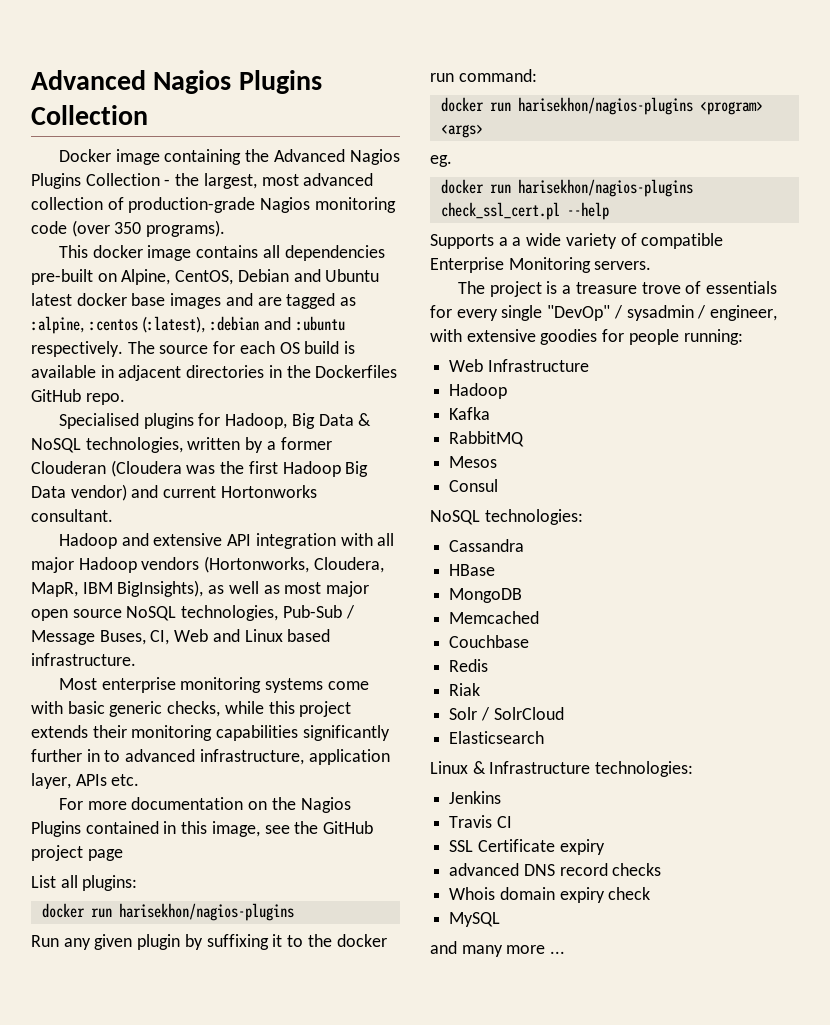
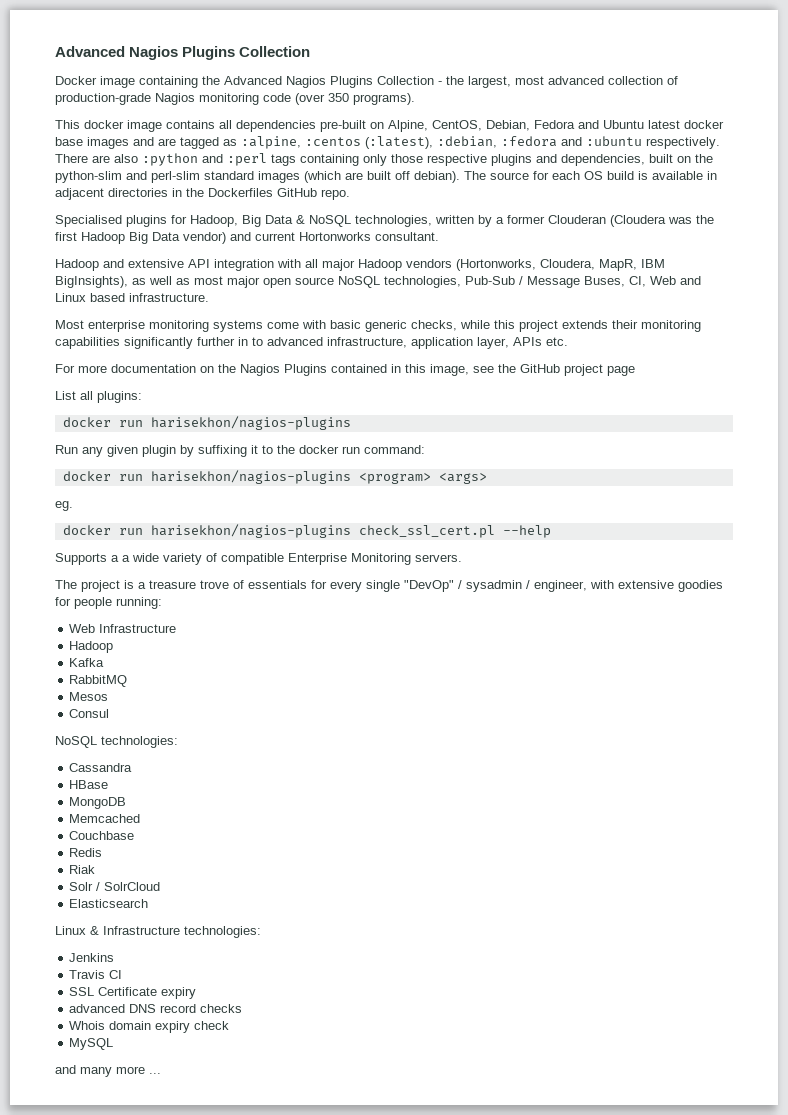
- This docker image contains all dependencies pre-built on Alpine, CentOS, Debian and Ubuntu latest docker base images and are tagged as :alpine, :centos (:latest), :debian and :ubuntu respectively.
+ This docker image contains all dependencies pre-built on Alpine, CentOS, Debian, Fedora and Ubuntu latest docker base images and are tagged as :alpine, :centos (:latest), :debian, :fedora and :ubuntu respectively.
+ There are also :python and :perl tags containing only those respective plugins and dependencies, built on the python-slim and perl-slim standard images (which are built off debian).

